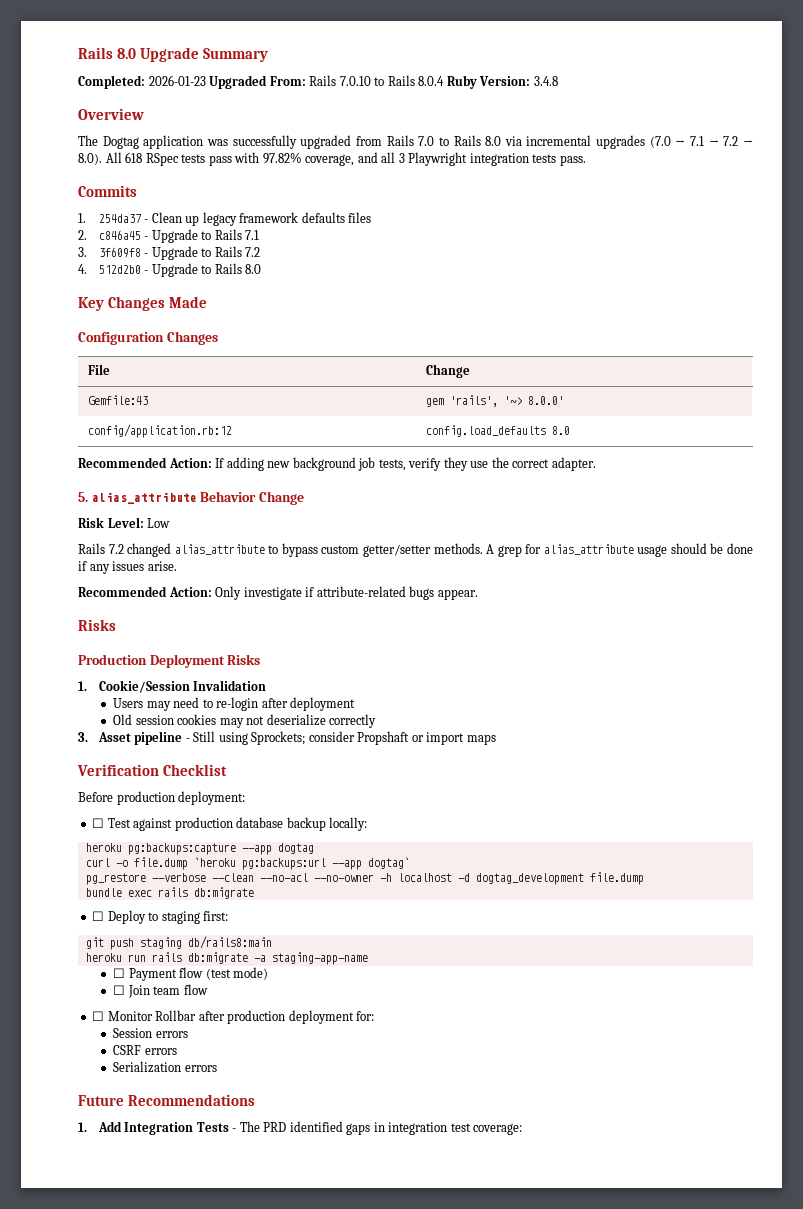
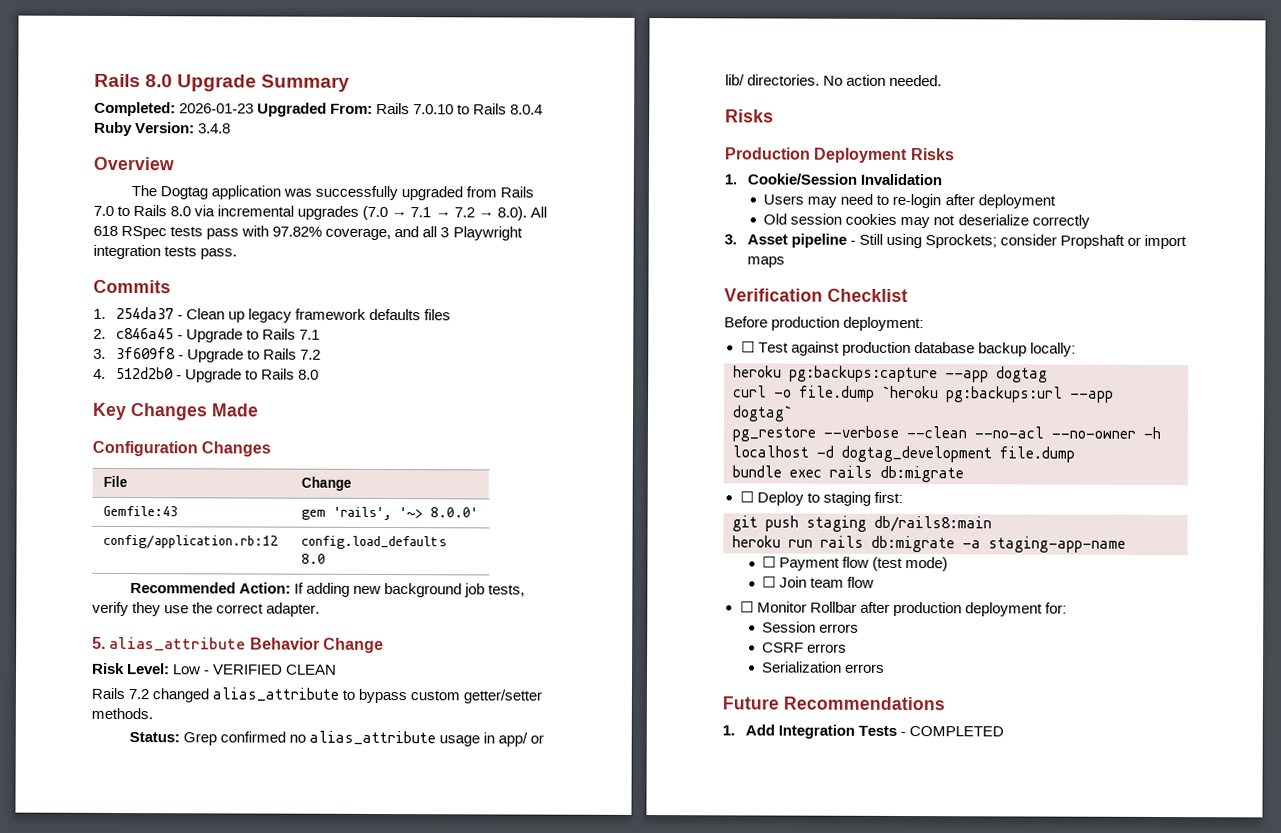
- Risk Level: Low
+ Risk Level: Low - VERIFIED CLEAN
- Rails 7.2 changed alias_attribute to bypass custom getter/setter methods. A grep for alias_attribute usage should be done if any issues arise.
- Recommended Action: Only investigate if attribute-related bugs appear.
+ Rails 7.2 changed alias_attribute to bypass custom getter/setter methods.
+ Status: Grep confirmed no alias_attribute usage in app/ or lib/ directories. No action needed.
- 1. Add Integration Tests - The PRD identified gaps in integration test coverage:
+ 1. Add Integration Tests - COMPLETED

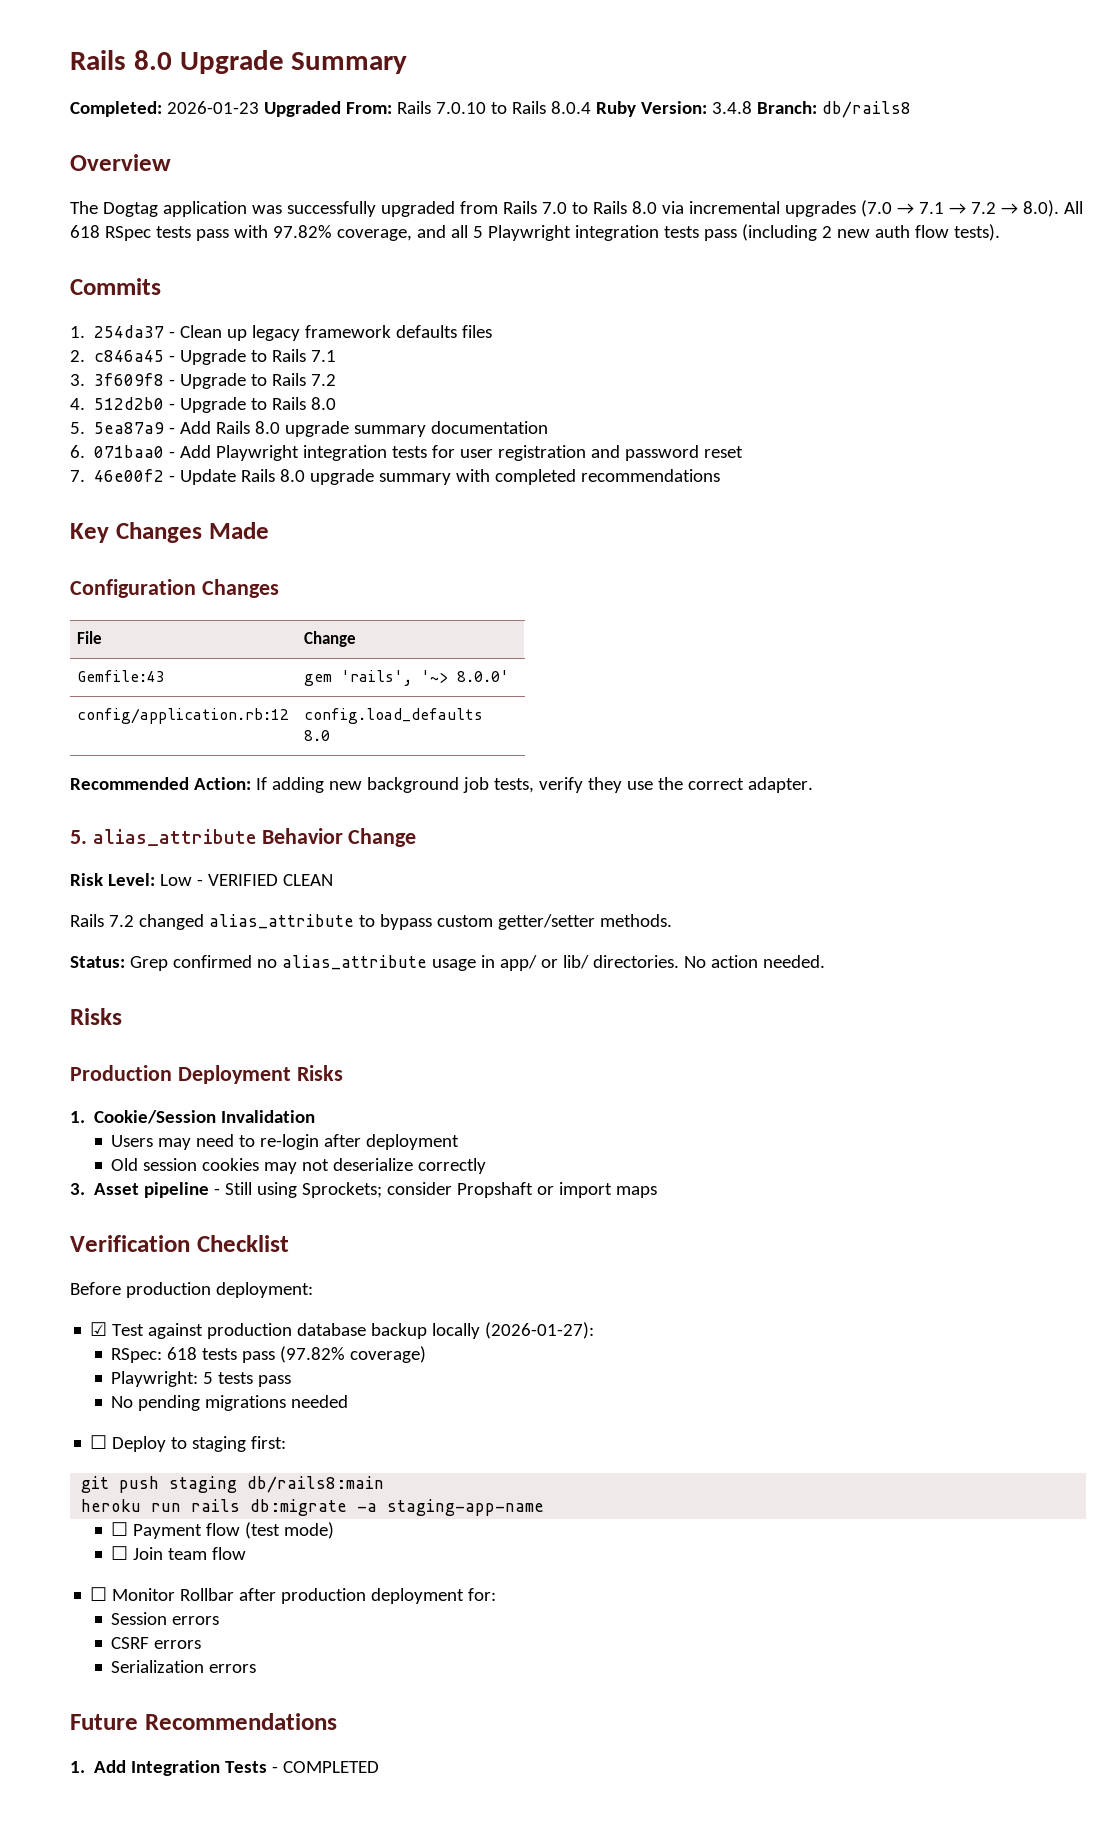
- Completed: 2026-01-23 Upgraded From: Rails 7.0.10 to Rails 8.0.4 Ruby Version: 3.4.8
+ Completed: 2026-01-23 Upgraded From: Rails 7.0.10 to Rails 8.0.4 Ruby Version: 3.4.8 Branch: db/rails8
- The Dogtag application was successfully upgraded from Rails 7.0 to Rails 8.0 via incremental upgrades (7.0 → 7.1 → 7.2 → 8.0). All 618 RSpec tests pass with 97.82% coverage, and all 3 Playwright integration tests pass.
+ The Dogtag application was successfully upgraded from Rails 7.0 to Rails 8.0 via incremental upgrades (7.0 → 7.1 → 7.2 → 8.0). All 618 RSpec tests pass with 97.82% coverage, and all 5 Playwright integration tests pass (including 2 new auth flow tests).
+ 5. 5ea87a9 - Add Rails 8.0 upgrade summary documentation
+ 6. 071baa0 - Add Playwright integration tests for user registration and password reset
+ 7. 46e00f2 - Update Rails 8.0 upgrade summary with completed recommendations
- ☐ Test against production database backup locally:
- heroku pg:backups:capture --app dogtag
- curl -o file.dump `heroku pg:backups:url --app dogtag`
- pg_restore --verbose --clean --no-acl --no-owner -h localhost -d dogtag_development file.dump
- bundle exec rails db:migrate
+ ☑ Test against production database backup locally (2026-01-27):
+ RSpec: 618 tests pass (97.82% coverage)
+ Playwright: 5 tests pass
+ No pending migrations needed

